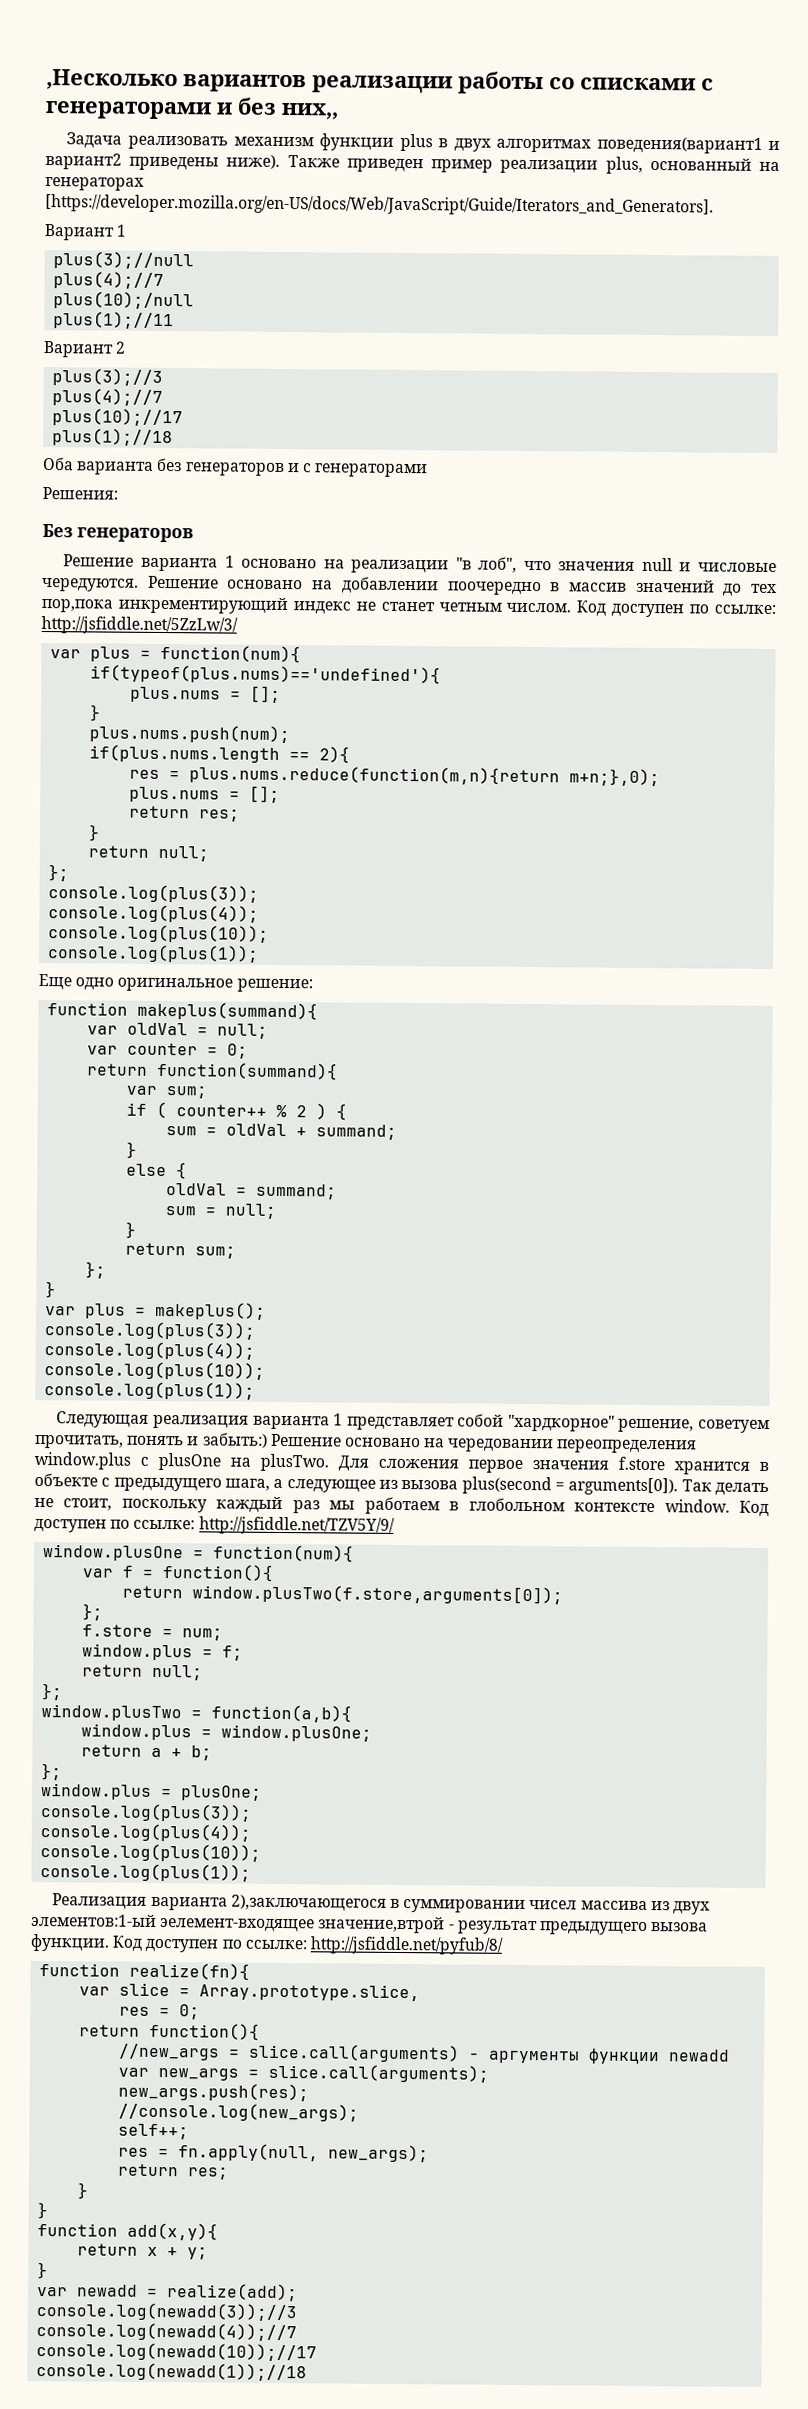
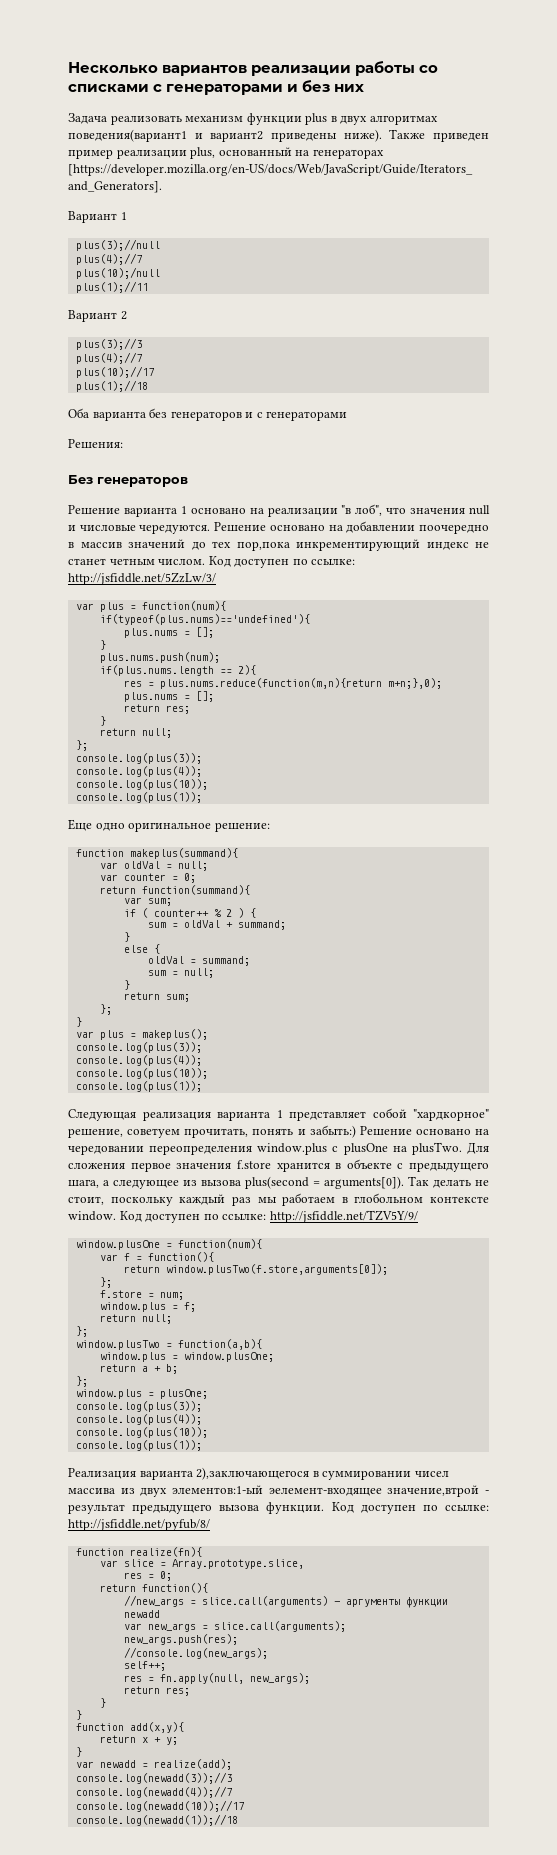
- ,Несколько вариантов реализации работы со списками с генераторами и без них,,
+ Несколько вариантов реализации работы со списками с генераторами и без них

